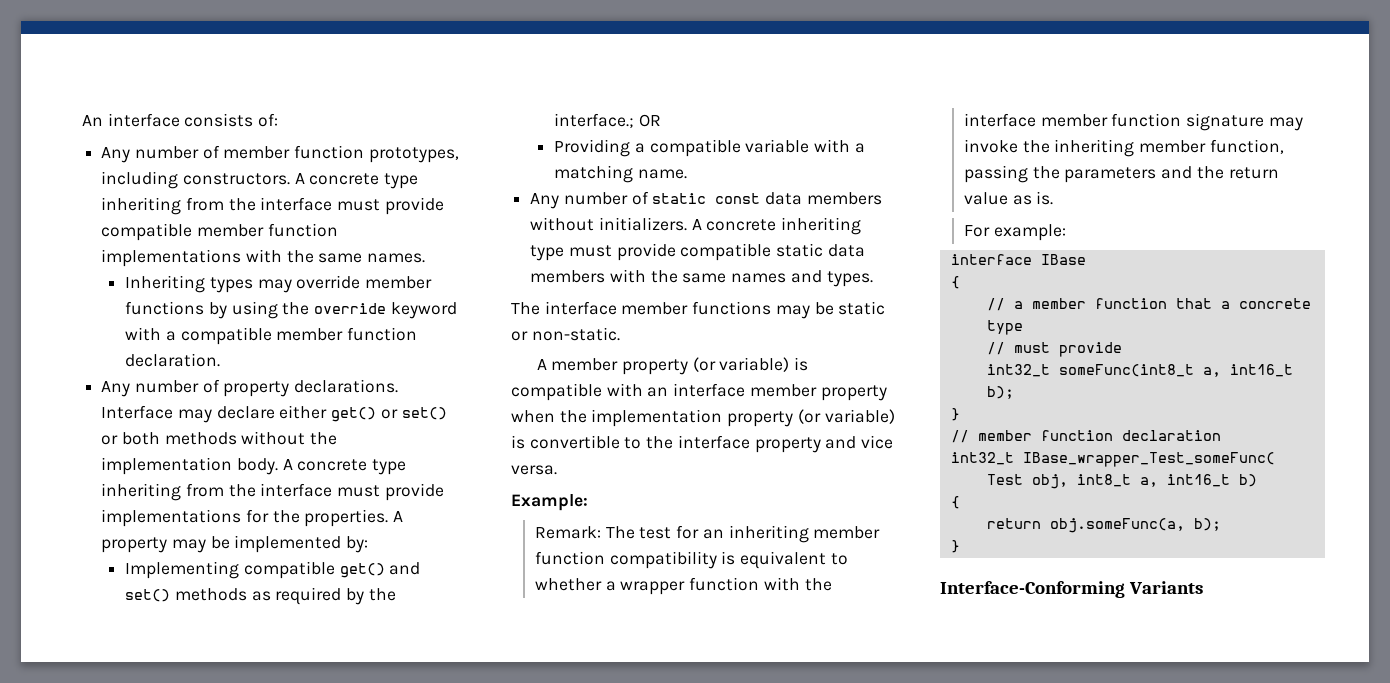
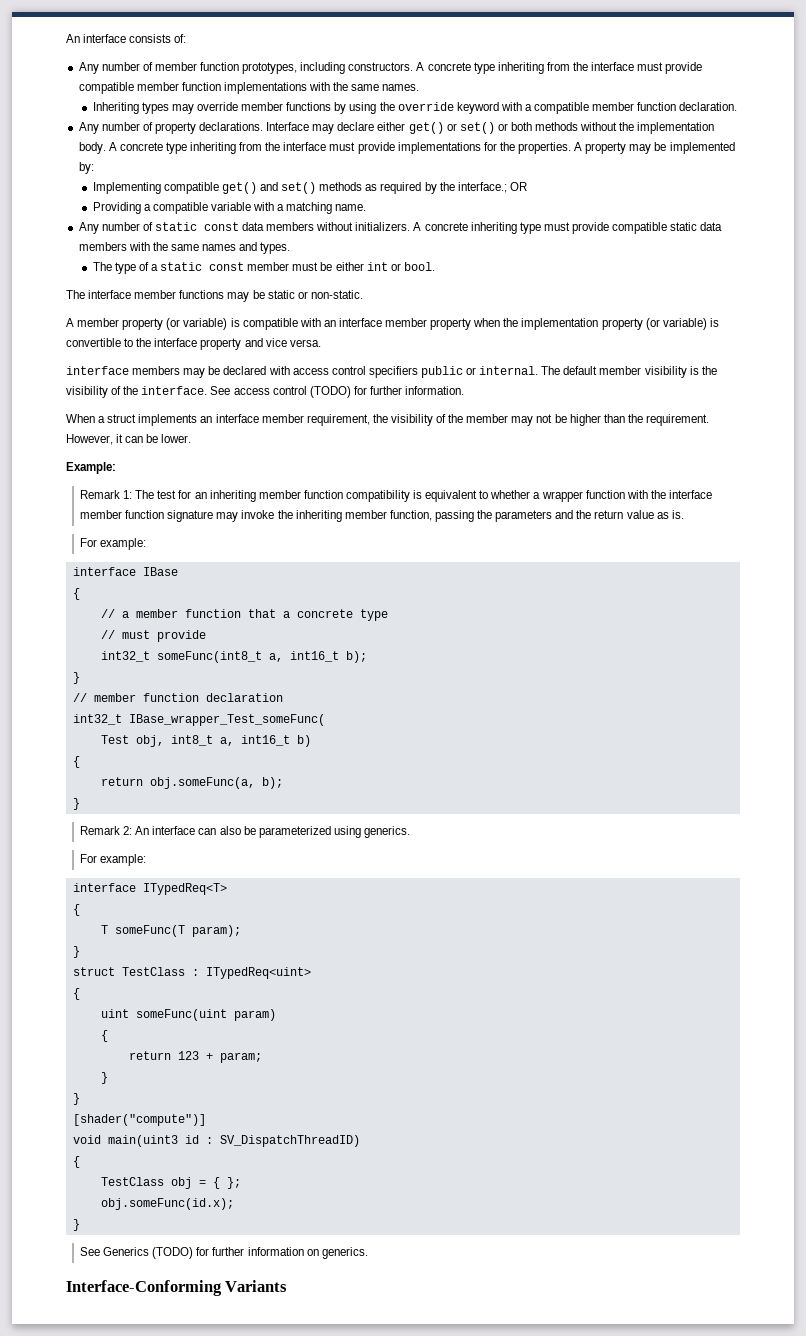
+ The type of a static const member must be either int or bool.
+ interface members may be declared with access control specifiers public or internal. The default member visibility is the visibility of the interface. See access control (TODO) for further information.
+ When a struct implements an interface member requirement, the visibility of the member may not be higher than the requirement. However, it can be lower.
- Remark: The test for an inheriting member function compatibility is equivalent to whether a wrapper function with the interface member function signature may invoke the inheriting member function, passing the parameters and the return value as is.
+ Remark 1: The test for an inheriting member function compatibility is equivalent to whether a wrapper function with the interface member function signature may invoke the inheriting member function, passing the parameters and the return value as is.
+ Remark 2: An interface can also be parameterized using generics.
+ For example:
+ interface ITypedReq<T>
+ {
+ T someFunc(T param);
+ }
+ struct TestClass : ITypedReq<uint>
+ {
+ uint someFunc(uint param)
+ {
+ return 123 + param;
+ }
+ }
+ [shader("compute")]
+ void main(uint3 id : SV_DispatchThreadID)
+ {
+ TestClass obj = { };
+ obj.someFunc(id.x);
+ }
+ See Generics (TODO) for further information on generics.

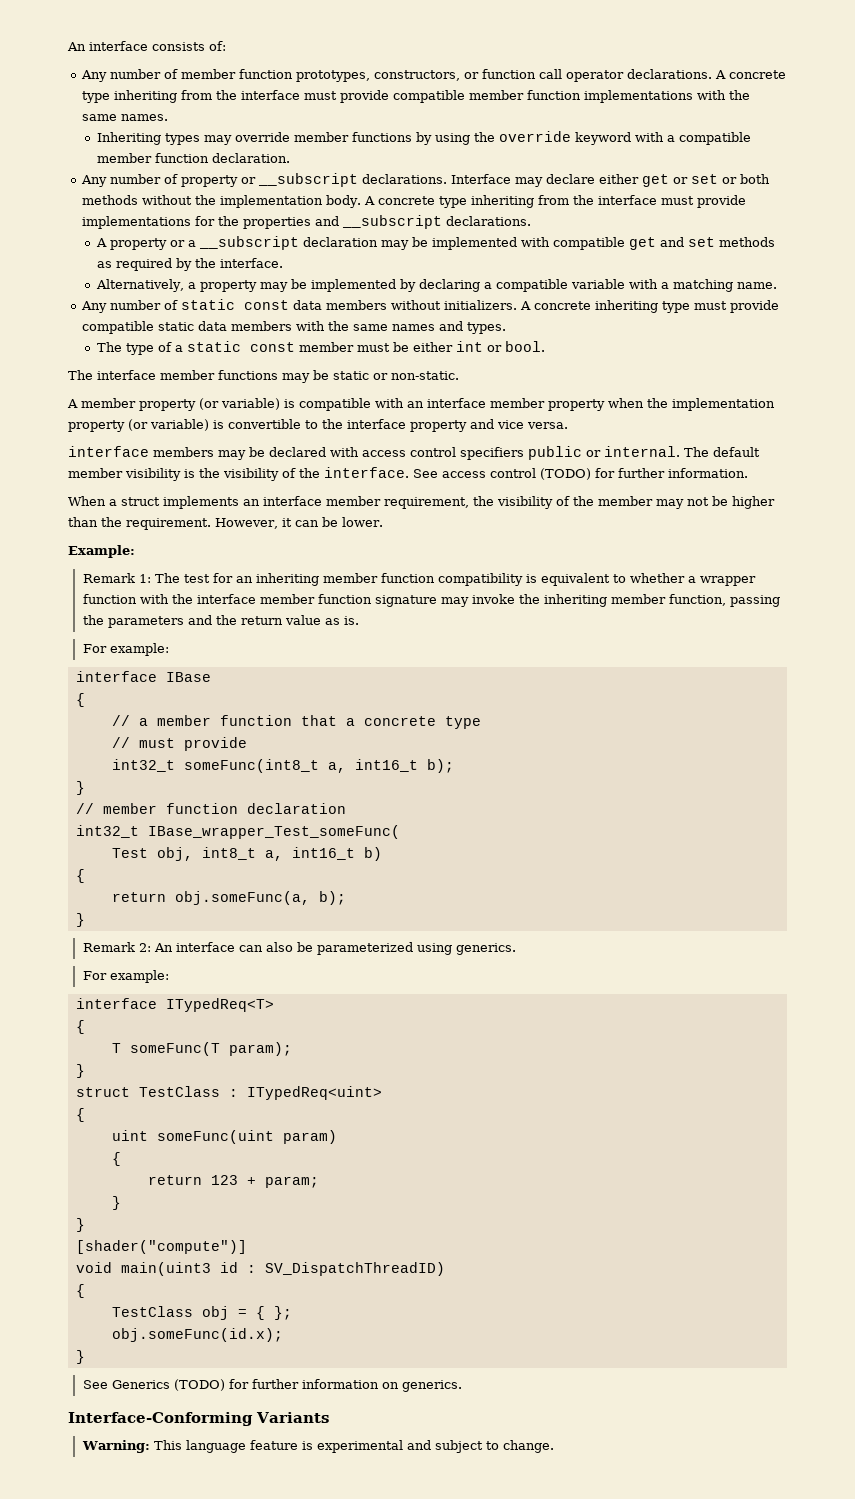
- Any number of member function prototypes, including constructors.
+ Any number of member function prototypes, constructors, or function call operator declarations.
- Any number of property declarations.
+ Any number of property or __subscript declarations.
- Interface may declare either get() or set() or both methods without the implementation body.
+ Interface may declare either get or set or both methods without the implementation body.
- A concrete type inheriting from the interface must provide implementations for the properties. A property may be implemented by:
- Implementing compatible get() and set() methods as required by the interface.; OR
- Providing a compatible variable with a matching name.
+ A concrete type inheriting from the interface must provide implementations for the properties and __subscript declarations.
+ A property or a __subscript declaration may be implemented with compatible get and set methods as required by the interface.
+ Alternatively, a property may be implemented by declaring a compatible variable with a matching name.
+ Warning: This language feature is experimental and subject to change.

